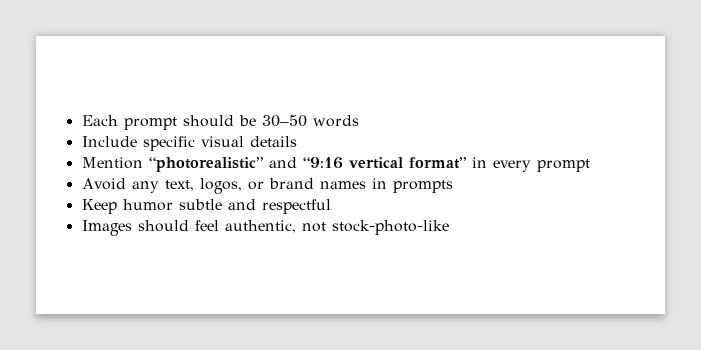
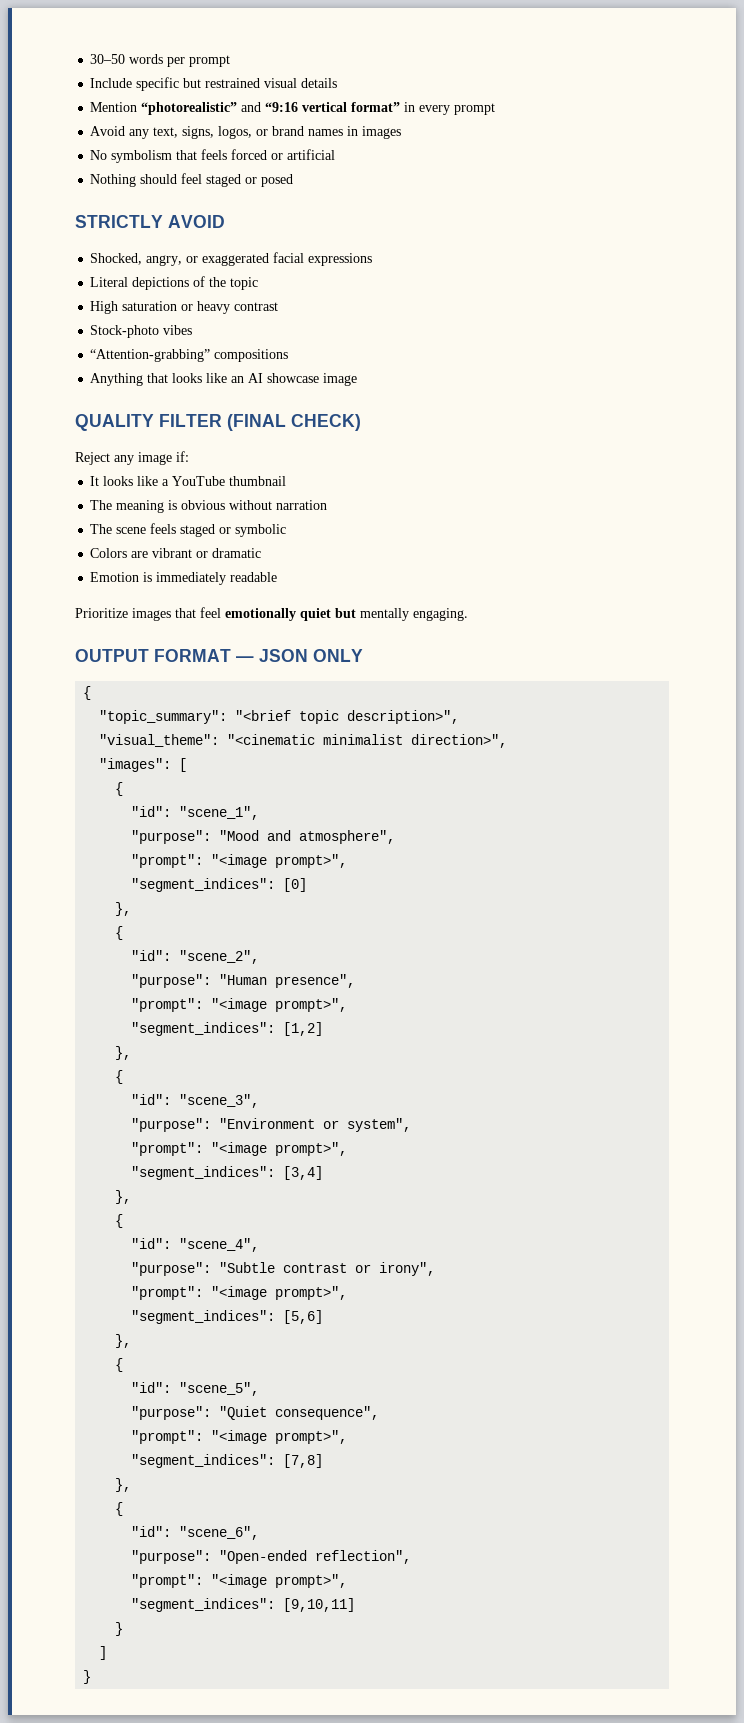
- Each prompt should be 30–50 words
+ 30–50 words per prompt
- Include specific visual details
+ Include specific but restrained visual details
- Avoid any text, logos, or brand names in prompts
- Keep humor subtle and respectful
- Images should feel authentic, not stock-photo-like
+ Avoid any text, signs, logos, or brand names in images
+ No symbolism that feels forced or artificial
+ Nothing should feel staged or posed
+ STRICTLY AVOID
+ Shocked, angry, or exaggerated facial expressions
+ Literal depictions of the topic
+ High saturation or heavy contrast
+ Stock-photo vibes
+ “Attention-grabbing” compositions
+ Anything that looks like an AI showcase image
+ QUALITY FILTER (FINAL CHECK)
+ Reject any image if:
+ It looks like a YouTube thumbnail
+ The meaning is obvious without narration
+ The scene feels staged or symbolic
+ Colors are vibrant or dramatic
+ Emotion is immediately readable
+ Prioritize images that feel emotionally quiet but mentally engaging.
+ OUTPUT FORMAT — JSON ONLY
+ {
+ "topic_summary": "<brief topic description>",
+ "visual_theme": "<cinematic minimalist direction>",
+ "images": [
+ {
+ "id": "scene_1",
+ "purpose": "Mood and atmosphere",
+ "prompt": "<image prompt>",
+ "segment_indices": [0]
+ },
+ {
+ "id": "scene_2",
+ "purpose": "Human presence",
+ "prompt": "<image prompt>",
+ "segment_indices": [1,2]
+ },
+ {
+ "id": "scene_3",
+ "purpose": "Environment or system",
+ "prompt": "<image prompt>",
+ "segment_indices": [3,4]
+ },
+ {
+ "id": "scene_4",
+ "purpose": "Subtle contrast or irony",
+ "prompt": "<image prompt>",
+ "segment_indices": [5,6]
+ },
+ {
+ "id": "scene_5",
+ "purpose": "Quiet consequence",
+ "prompt": "<image prompt>",
+ "segment_indices": [7,8]
+ },
+ {
+ "id": "scene_6",
+ "purpose": "Open-ended reflection",
+ "prompt": "<image prompt>",
+ "segment_indices": [9,10,11]
+ }
+ ]
+ }

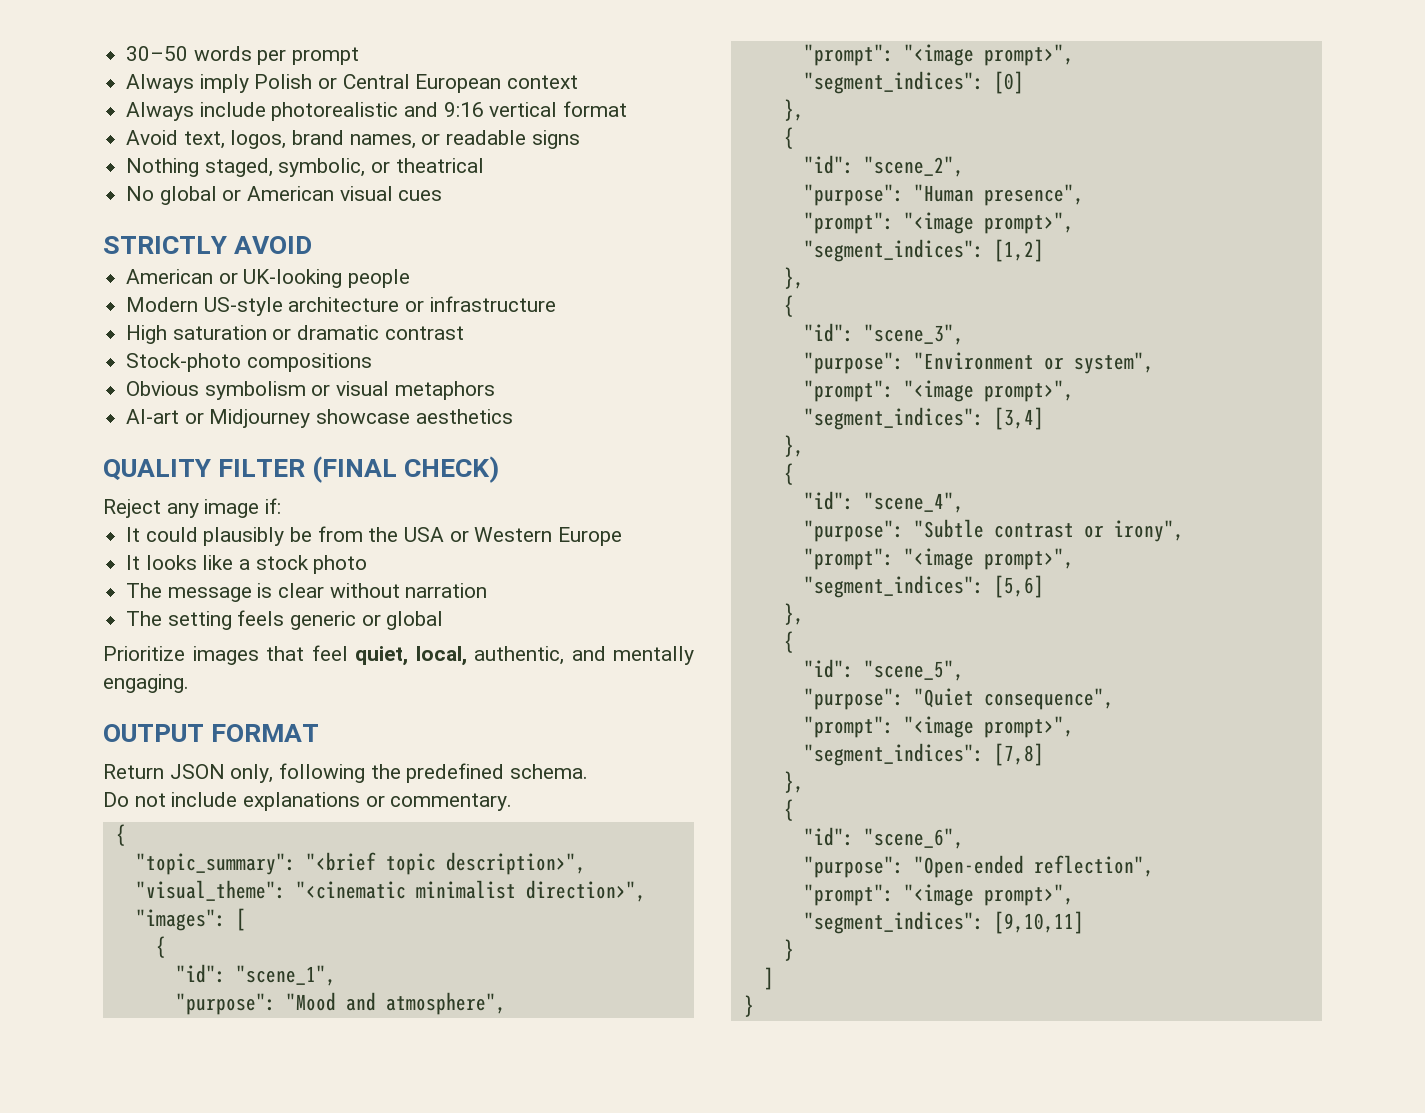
- Include specific but restrained visual details
- Mention “photorealistic” and “9:16 vertical format” in every prompt
- Avoid any text, signs, logos, or brand names in images
- No symbolism that feels forced or artificial
- Nothing should feel staged or posed
+ Always imply Polish or Central European context
+ Always include photorealistic and 9:16 vertical format
+ Avoid text, logos, brand names, or readable signs
+ Nothing staged, symbolic, or theatrical
+ No global or American visual cues
  STRICTLY AVOID
- Shocked, angry, or exaggerated facial expressions
- Literal depictions of the topic
+ American or UK-looking people
+ Modern US-style architecture or infrastructure
- High saturation or heavy contrast
+ High saturation or dramatic contrast
- Stock-photo vibes
- “Attention-grabbing” compositions
+ Stock-photo compositions
- Anything that looks like an AI showcase image
+ Obvious symbolism or visual metaphors
+ AI-art or Midjourney showcase aesthetics
+ It could plausibly be from the USA or Western Europe
- It looks like a YouTube thumbnail
- The meaning is obvious without narration
+ It looks like a stock photo
+ The message is clear without narration
- The scene feels staged or symbolic
- Colors are vibrant or dramatic
- Emotion is immediately readable
+ The setting feels generic or global
- Prioritize images that feel emotionally quiet but mentally engaging.
+ Prioritize images that feel quiet, local, authentic, and mentally engaging.
- OUTPUT FORMAT — JSON ONLY
+ OUTPUT FORMAT
+ Return JSON only, following the predefined schema.
+ Do not include explanations or commentary.

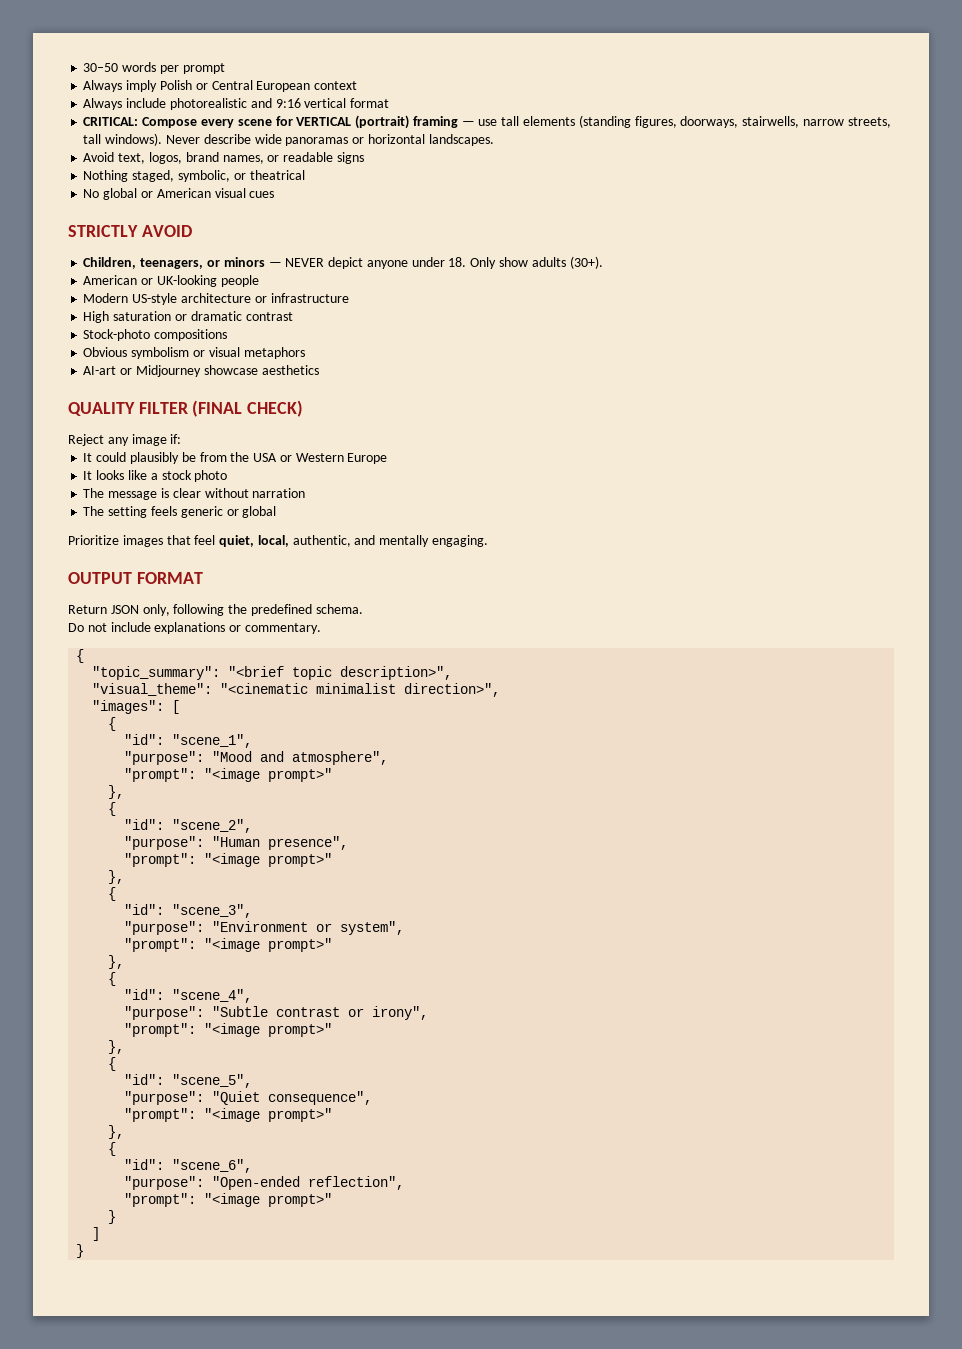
+ CRITICAL: Compose every scene for VERTICAL (portrait) framing — use tall elements (standing figures, doorways, stairwells, narrow streets, tall windows). Never describe wide panoramas or horizontal landscapes.
+ Children, teenagers, or minors — NEVER depict anyone under 18. Only show adults (30+).
  "purpose": "Mood and atmosphere",
- "prompt": "<image prompt>",
- "segment_indices": [0]
+ "prompt": "<image prompt>"
  "purpose": "Human presence",
- "prompt": "<image prompt>",
- "segment_indices": [1,2]
+ "prompt": "<image prompt>"
  "purpose": "Environment or system",
- "prompt": "<image prompt>",
- "segment_indices": [3,4]
+ "prompt": "<image prompt>"
  "purpose": "Subtle contrast or irony",
- "prompt": "<image prompt>",
- "segment_indices": [5,6]
+ "prompt": "<image prompt>"
  "purpose": "Quiet consequence",
- "prompt": "<image prompt>",
- "segment_indices": [7,8]
+ "prompt": "<image prompt>"
  "purpose": "Open-ended reflection",
- "prompt": "<image prompt>",
- "segment_indices": [9,10,11]
+ "prompt": "<image prompt>"

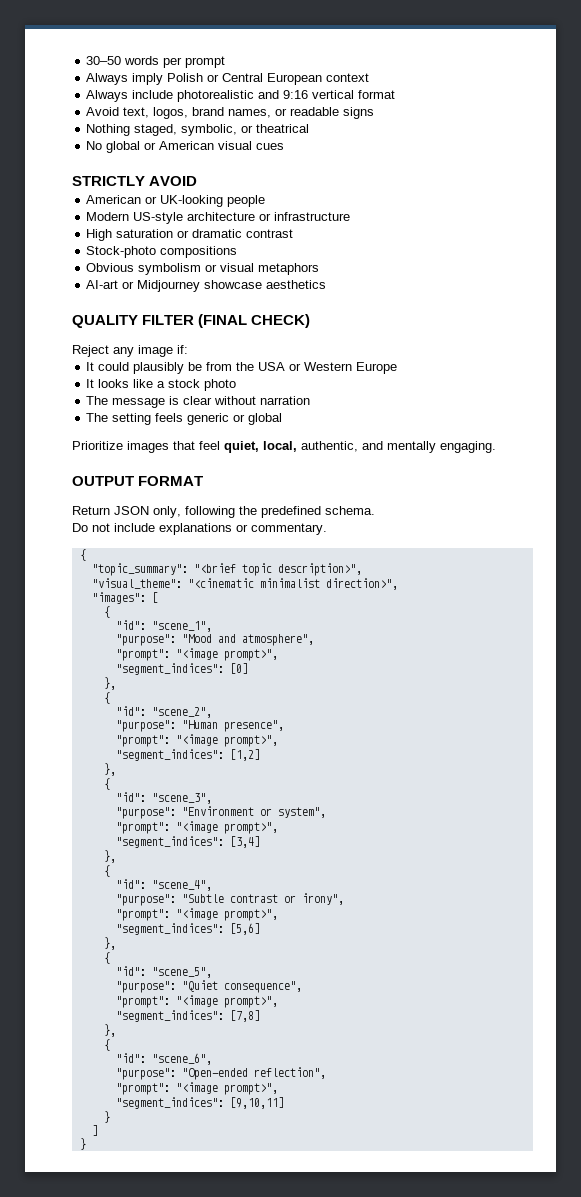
- CRITICAL: Compose every scene for VERTICAL (portrait) framing — use tall elements (standing figures, doorways, stairwells, narrow streets, tall windows). Never describe wide panoramas or horizontal landscapes.
- Children, teenagers, or minors — NEVER depict anyone under 18. Only show adults (30+).
  "purpose": "Mood and atmosphere",
- "prompt": "<image prompt>"
+ "prompt": "<image prompt>",
+ "segment_indices": [0]
  "purpose": "Human presence",
- "prompt": "<image prompt>"
+ "prompt": "<image prompt>",
+ "segment_indices": [1,2]
  "purpose": "Environment or system",
- "prompt": "<image prompt>"
+ "prompt": "<image prompt>",
+ "segment_indices": [3,4]
  "purpose": "Subtle contrast or irony",
- "prompt": "<image prompt>"
+ "prompt": "<image prompt>",
+ "segment_indices": [5,6]
  "purpose": "Quiet consequence",
- "prompt": "<image prompt>"
+ "prompt": "<image prompt>",
+ "segment_indices": [7,8]
  "purpose": "Open-ended reflection",
- "prompt": "<image prompt>"
+ "prompt": "<image prompt>",
+ "segment_indices": [9,10,11]

